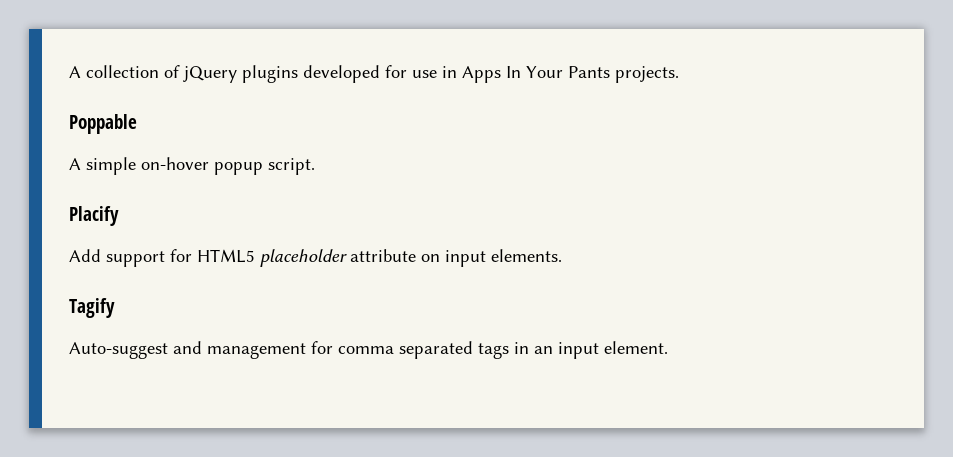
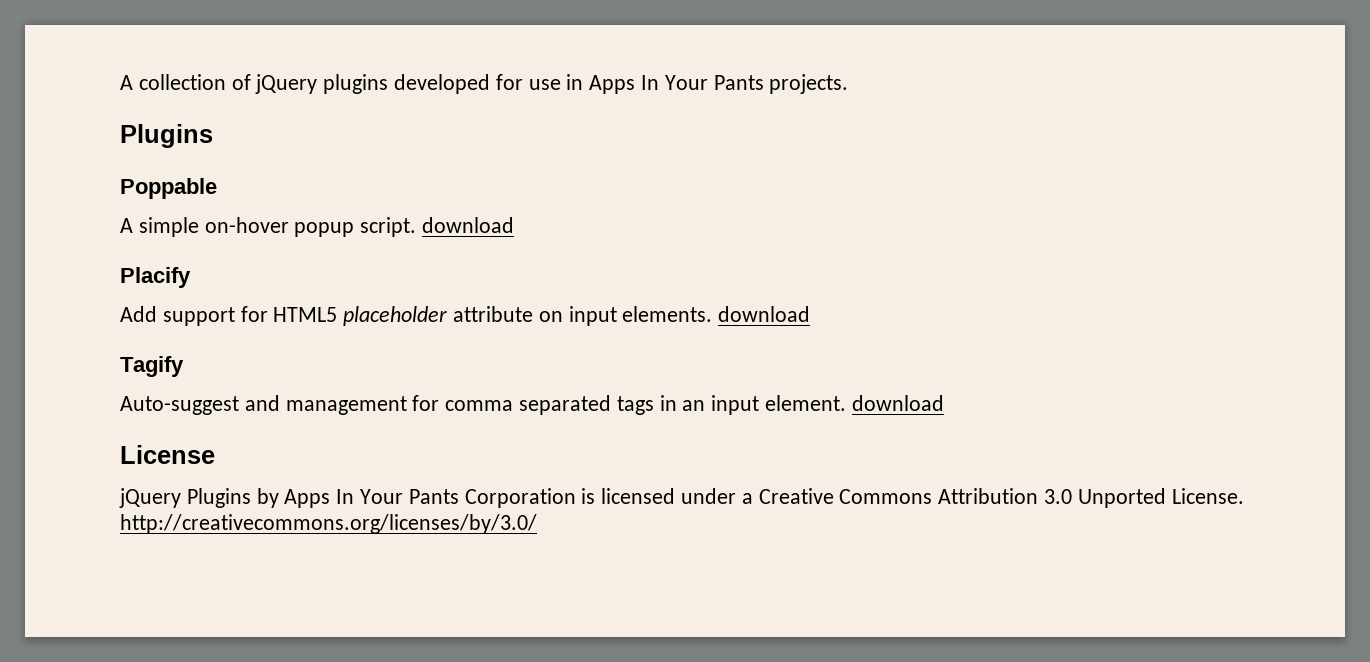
  A collection of jQuery plugins developed for use in Apps In Your Pants projects.
+ Plugins
- A simple on-hover popup script.
+ A simple on-hover popup script. download
- Add support for HTML5 placeholder attribute on input elements.
+ Add support for HTML5 placeholder attribute on input elements. download
- Auto-suggest and management for comma separated tags in an input element.
+ Auto-suggest and management for comma separated tags in an input element. download
+ License
+ jQuery Plugins by Apps In Your Pants Corporation is licensed under a Creative Commons Attribution 3.0 Unported License. http://creativecommons.org/licenses/by/3.0/

